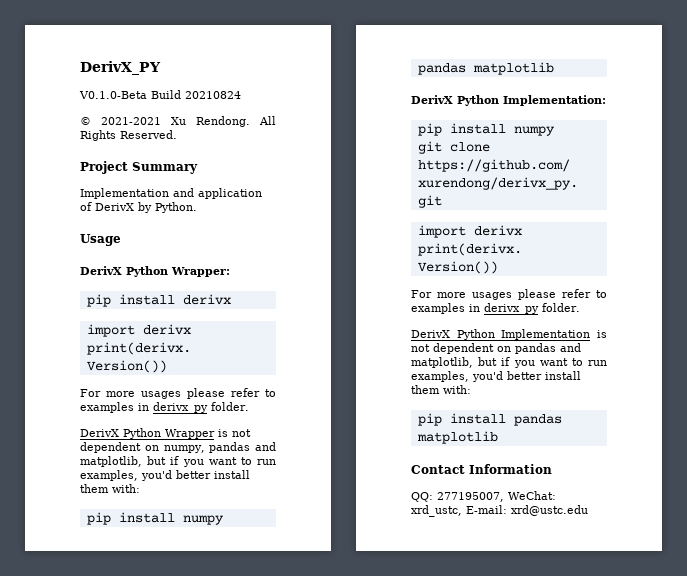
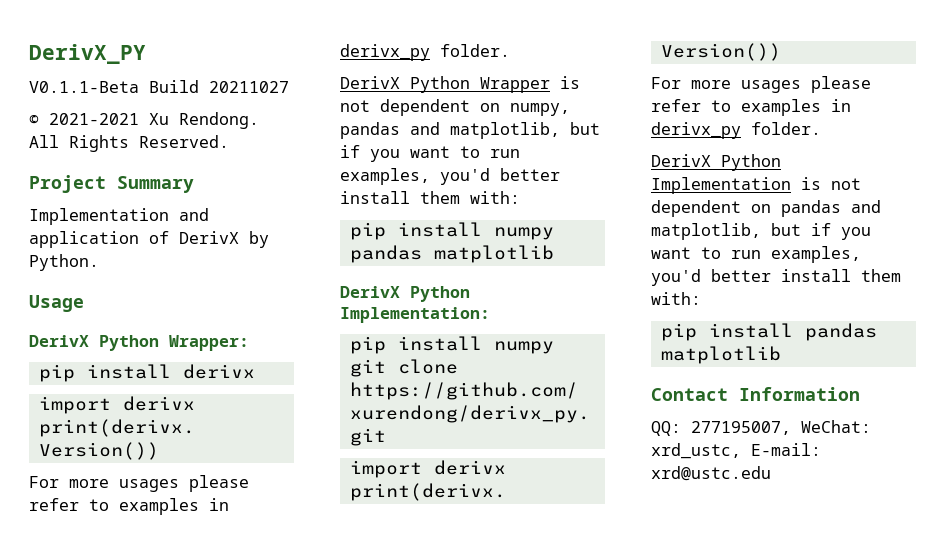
- V0.1.0-Beta Build 20210824
+ V0.1.1-Beta Build 20211027

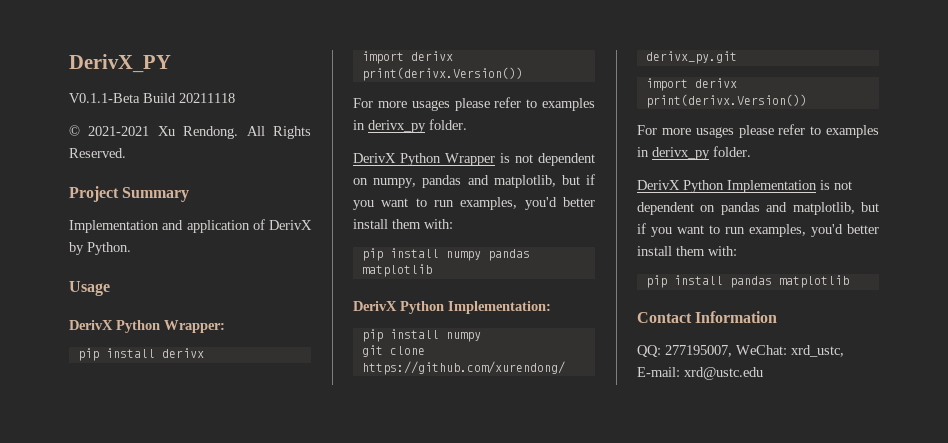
- V0.1.1-Beta Build 20211027
+ V0.1.1-Beta Build 20211118

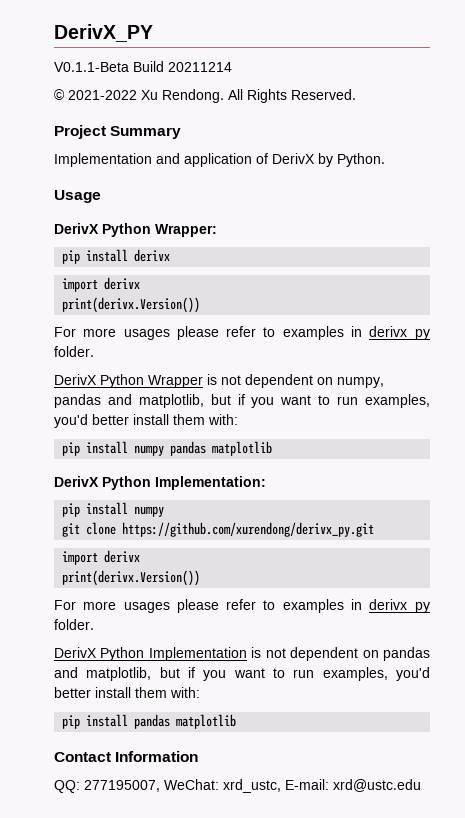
- V0.1.1-Beta Build 20211118
+ V0.1.1-Beta Build 20211214
- © 2021-2021 Xu Rendong.
+ © 2021-2022 Xu Rendong.

